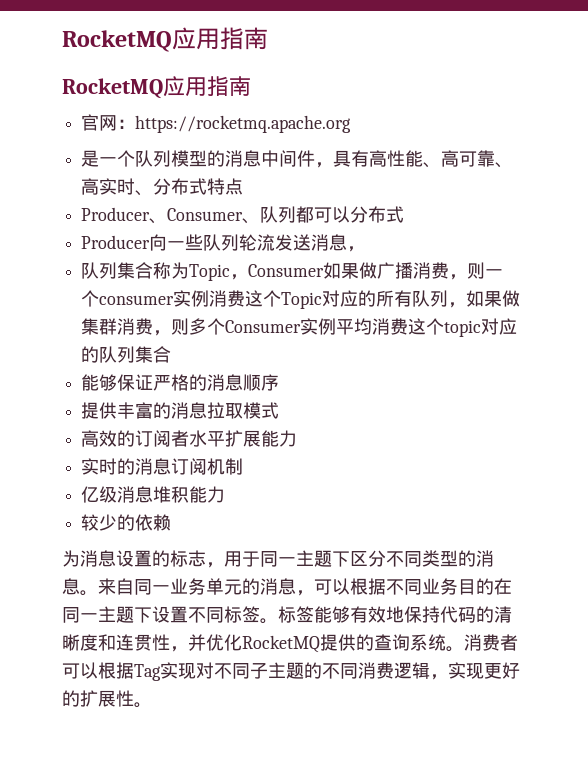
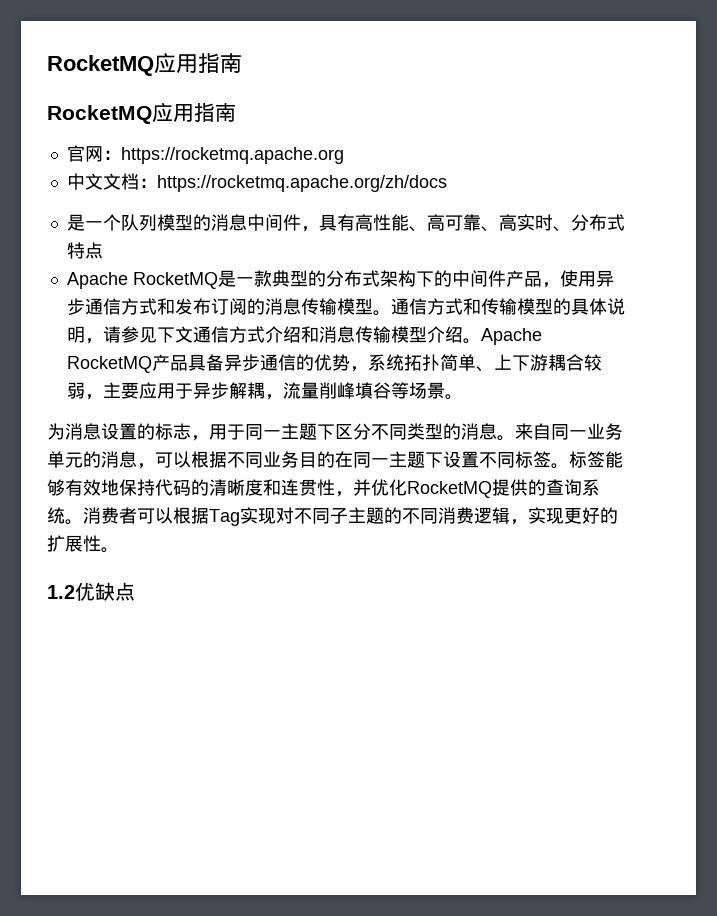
+ 中文文档：https://rocketmq.apache.org/zh/docs
- Producer、Consumer、队列都可以分布式
- Producer向一些队列轮流发送消息，
- 队列集合称为Topic，Consumer如果做广播消费，则一个consumer实例消费这个Topic对应的所有队列，如果做集群消费，则多个Consumer实例平均消费这个topic对应的队列集合
- 能够保证严格的消息顺序
- 提供丰富的消息拉取模式
- 高效的订阅者水平扩展能力
- 实时的消息订阅机制
- 亿级消息堆积能力
- 较少的依赖
+ Apache RocketMQ是一款典型的分布式架构下的中间件产品，使用异步通信方式和发布订阅的消息传输模型。通信方式和传输模型的具体说明，请参见下文通信方式介绍和消息传输模型介绍。Apache RocketMQ产品具备异步通信的优势，系统拓扑简单、上下游耦合较弱，主要应用于异步解耦，流量削峰填谷等场景。
+ 1.2优缺点

